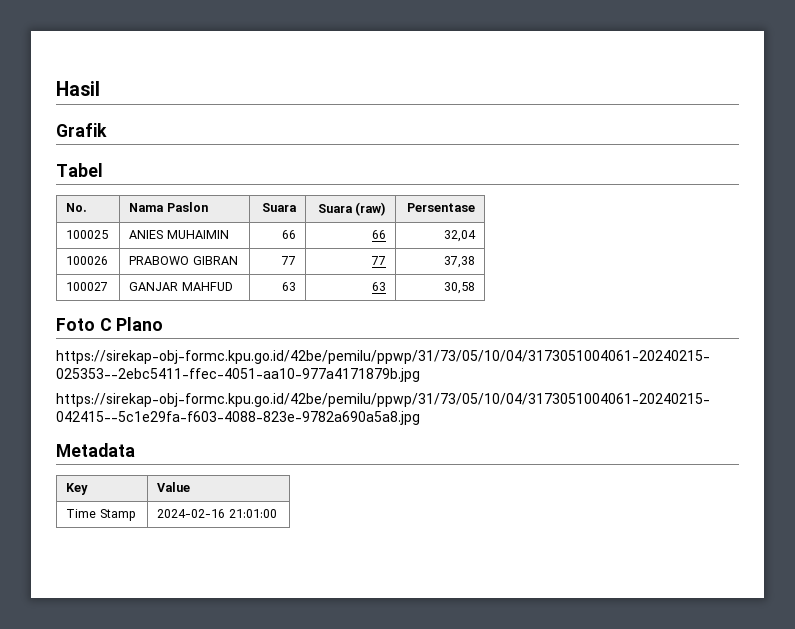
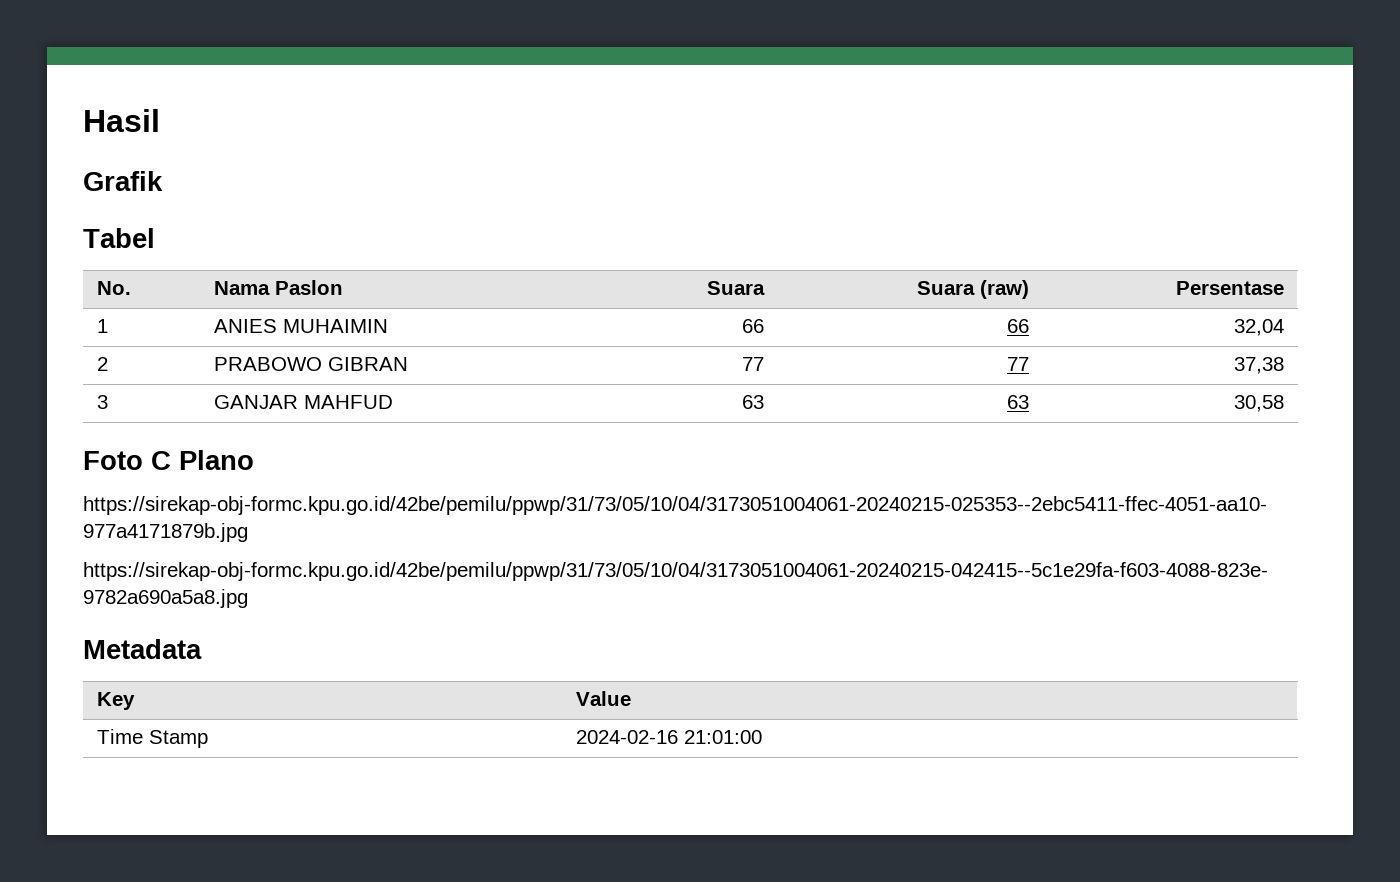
- 100025 | ANIES MUHAIMIN | 66 | 66 | 32,04
+ 1 | ANIES MUHAIMIN | 66 | 66 | 32,04
- 100026 | PRABOWO GIBRAN | 77 | 77 | 37,38
+ 2 | PRABOWO GIBRAN | 77 | 77 | 37,38
- 100027 | GANJAR MAHFUD | 63 | 63 | 30,58
+ 3 | GANJAR MAHFUD | 63 | 63 | 30,58

